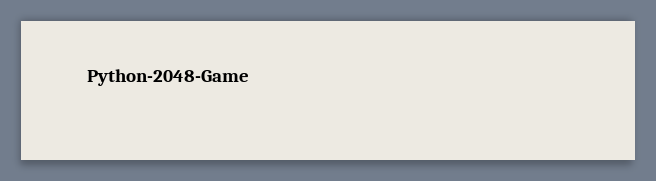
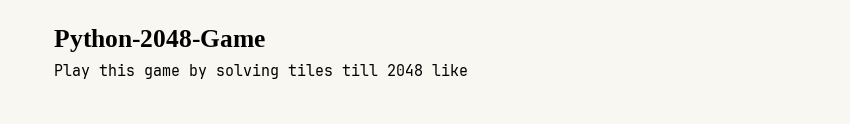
+ Play this game by solving tiles till 2048 like

